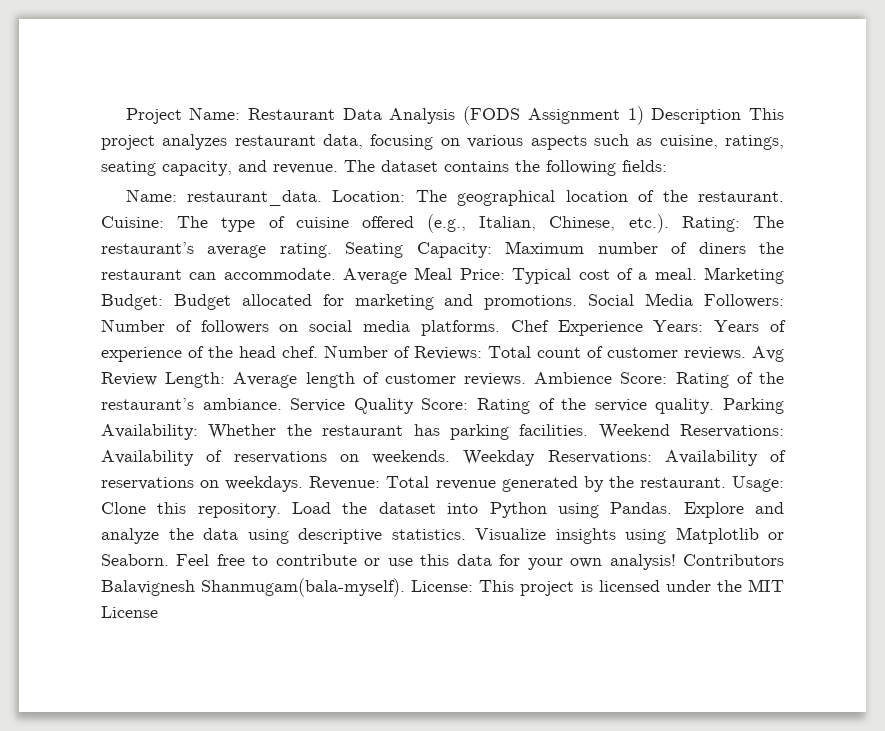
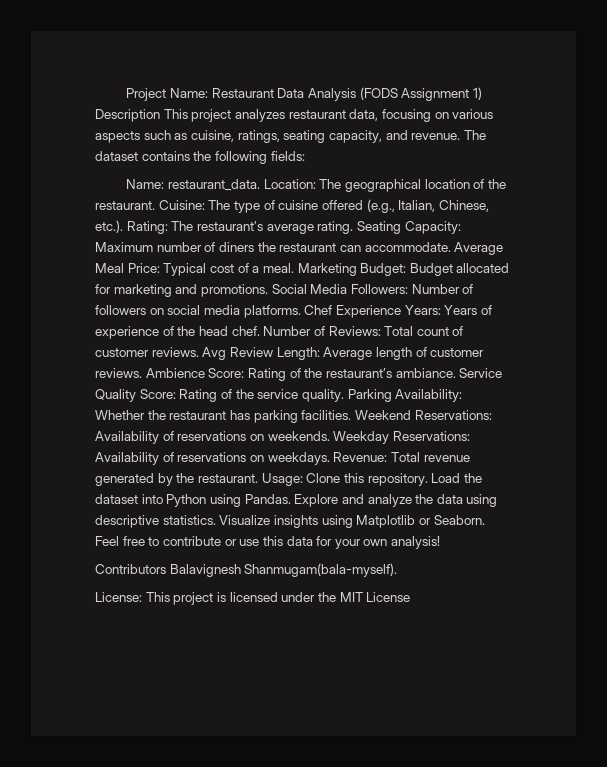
- Feel free to contribute or use this data for your own analysis! Contributors Balavignesh Shanmugam(bala-myself). License: This project is licensed under the MIT License
+ Feel free to contribute or use this data for your own analysis!
+ Contributors Balavignesh Shanmugam(bala-myself).
+ License: This project is licensed under the MIT License

